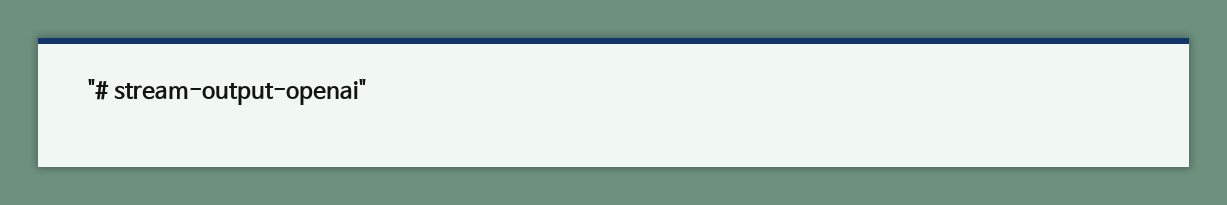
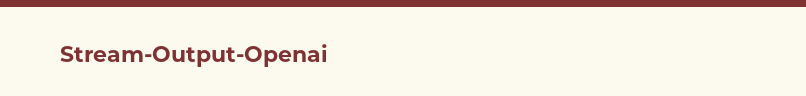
- "# stream-output-openai"
+ Stream-Output-Openai

